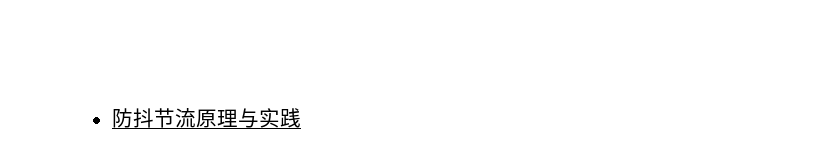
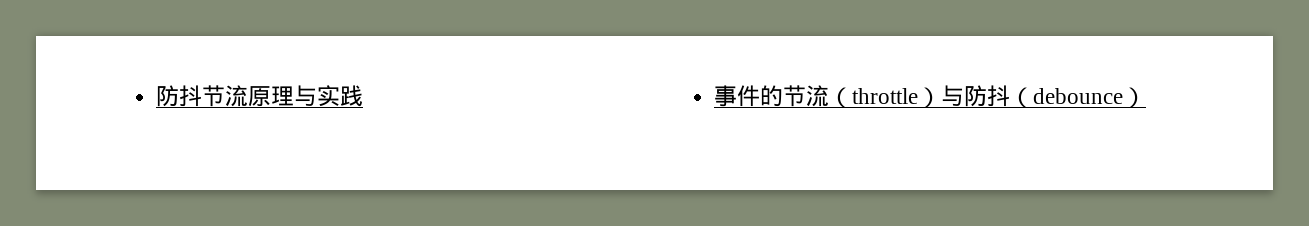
+ 事件的节流（throttle）与防抖（debounce）

